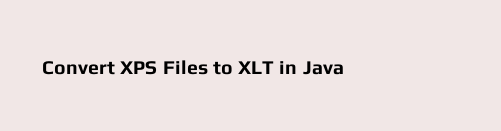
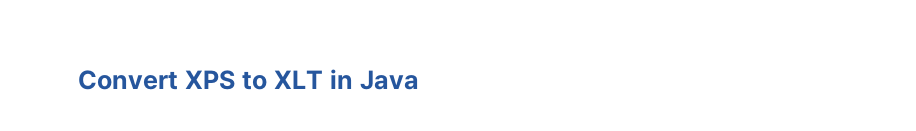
- Convert XPS Files to XLT in Java
+ Convert XPS to XLT in Java

